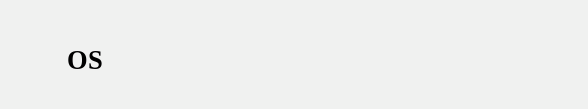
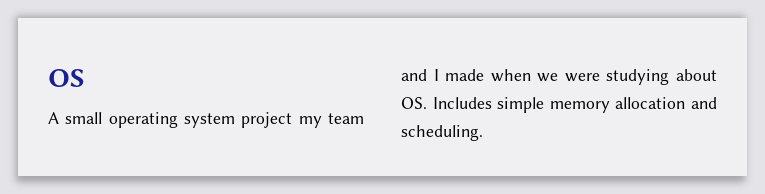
+ A small operating system project my team and I made when we were studying about OS. Includes simple memory allocation and scheduling.

